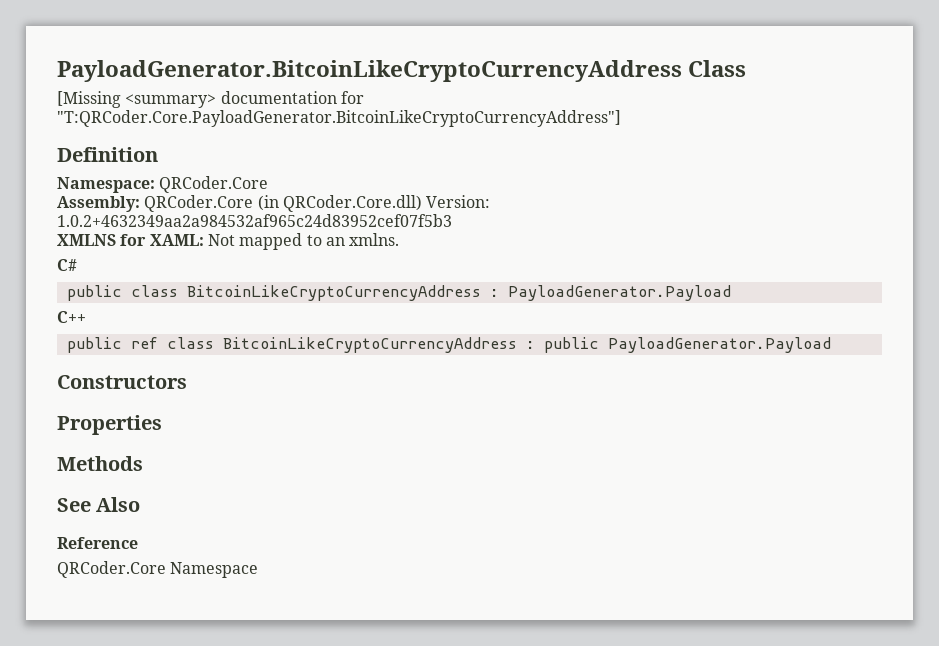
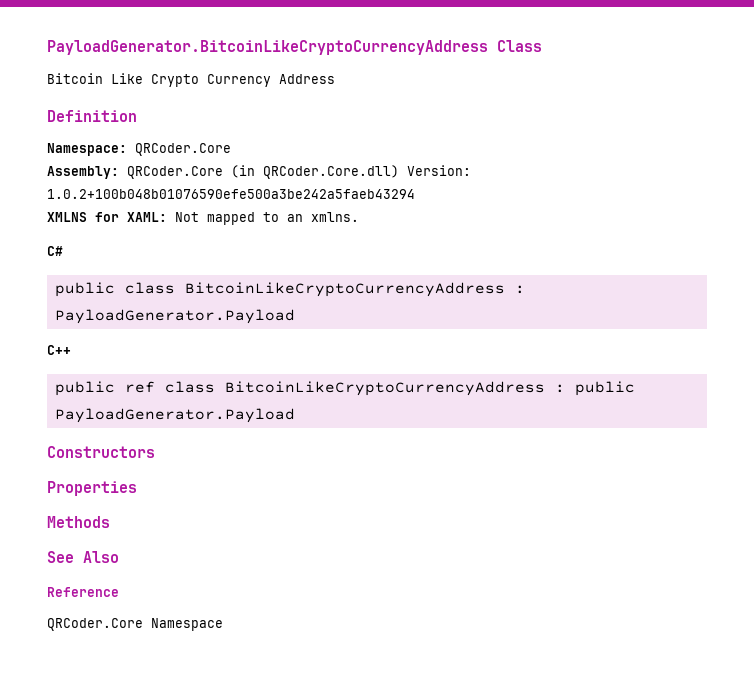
- [Missing <summary> documentation for "T:QRCoder.Core.PayloadGenerator.BitcoinLikeCryptoCurrencyAddress"]
+ Bitcoin Like Crypto Currency Address
- Assembly: QRCoder.Core (in QRCoder.Core.dll) Version: 1.0.2+4632349aa2a984532af965c24d83952cef07f5b3
+ Assembly: QRCoder.Core (in QRCoder.Core.dll) Version: 1.0.2+100b048b01076590efe500a3be242a5faeb43294

